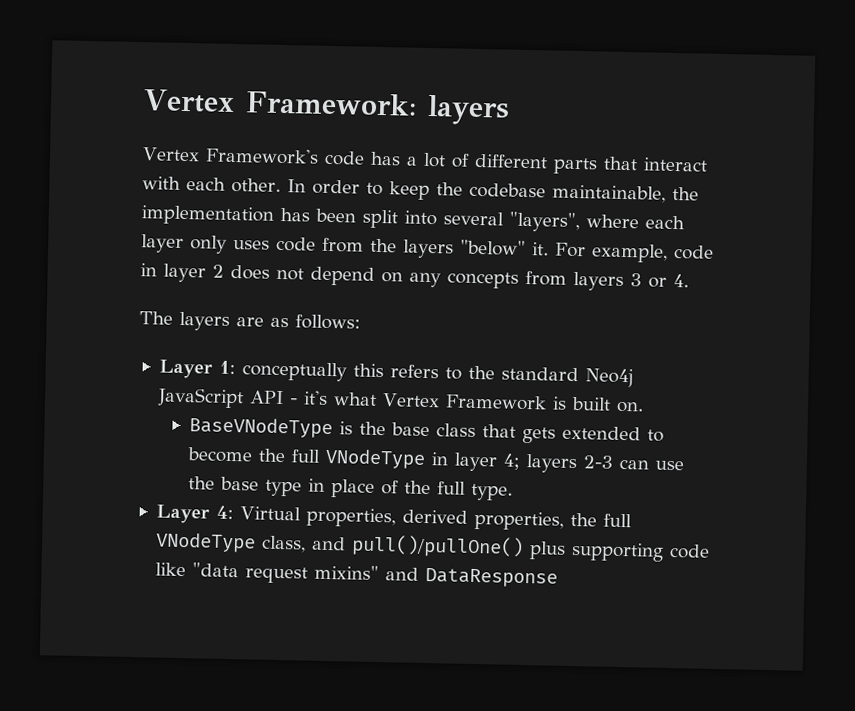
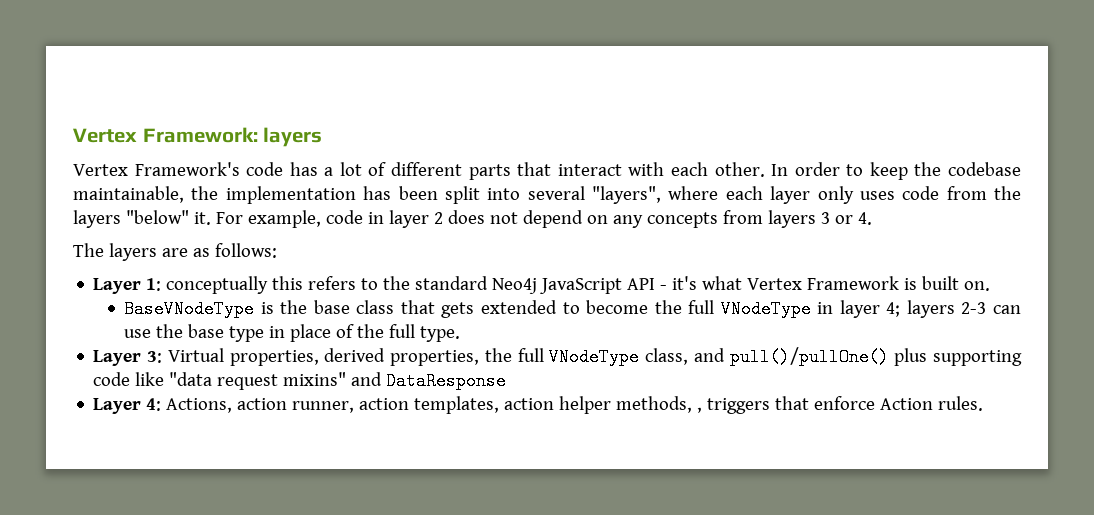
- Layer 4: Virtual properties, derived properties, the full VNodeType class, and pull()/pullOne() plus supporting code like "data request mixins" and DataResponse
+ Layer 3: Virtual properties, derived properties, the full VNodeType class, and pull()/pullOne() plus supporting code like "data request mixins" and DataResponse
+ Layer 4: Actions, action runner, action templates, action helper methods, , triggers that enforce Action rules.

